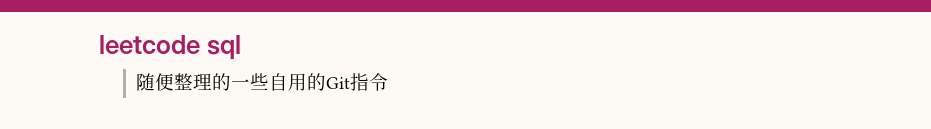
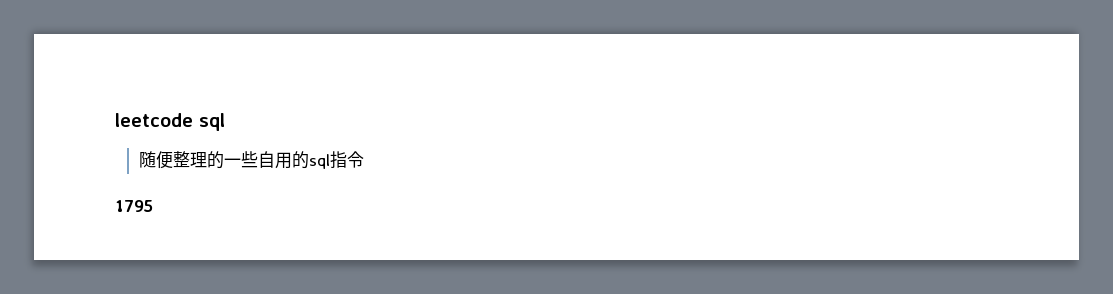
- 随便整理的一些自用的Git指令
+ 随便整理的一些自用的sql指令
+ 1795

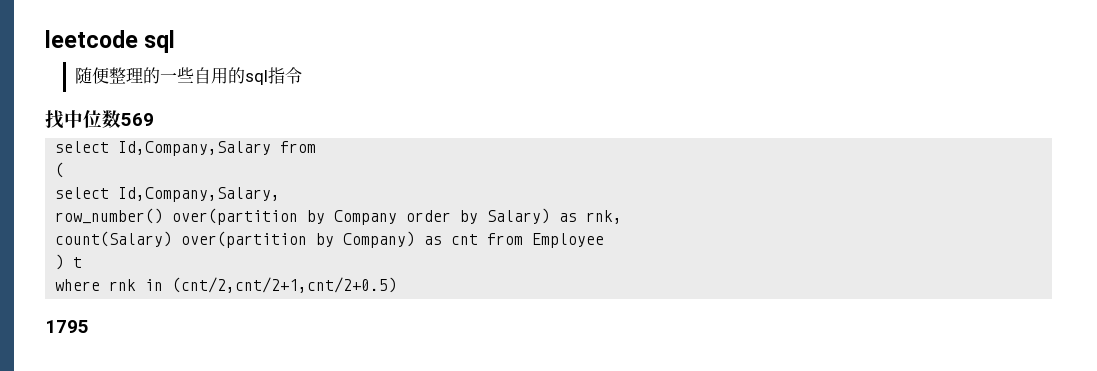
+ 找中位数569
+ select Id,Company,Salary from
+ (
+ select Id,Company,Salary,
+ row_number() over(partition by Company order by Salary) as rnk,
+ count(Salary) over(partition by Company) as cnt from Employee
+ ) t
+ where rnk in (cnt/2,cnt/2+1,cnt/2+0.5)

